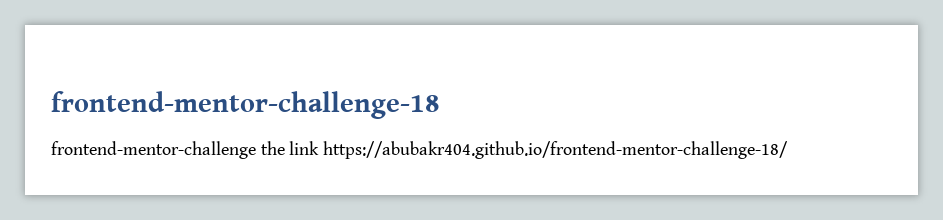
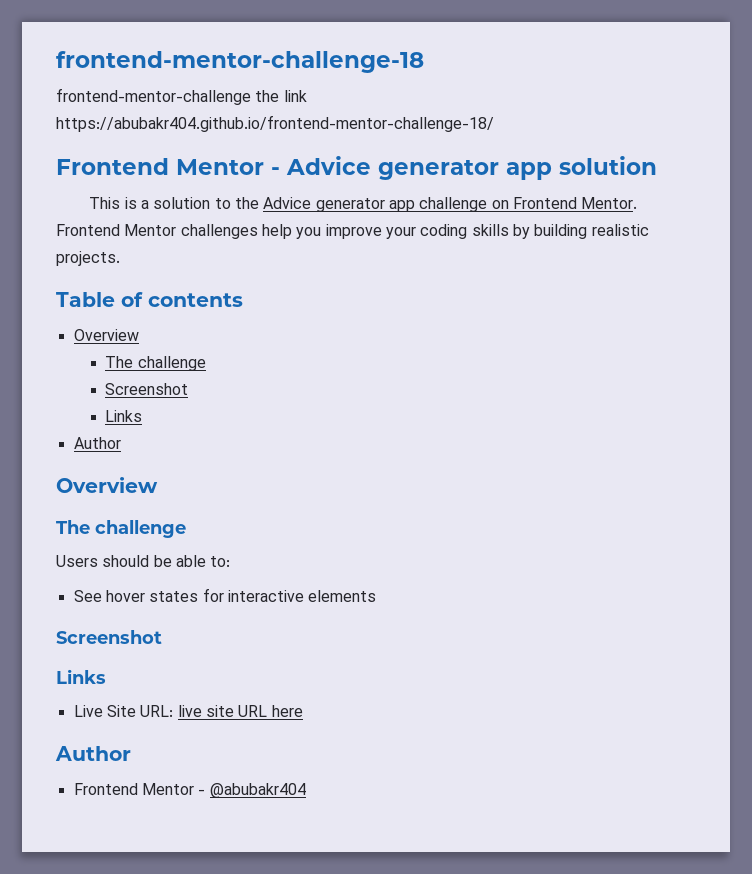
+ Frontend Mentor - Advice generator app solution
+ This is a solution to the Advice generator app challenge on Frontend Mentor. Frontend Mentor challenges help you improve your coding skills by building realistic projects.
+ Table of contents
+ Overview
+ The challenge
+ Screenshot
+ Links
+ Author
+ Overview
+ The challenge
+ Users should be able to:
+ See hover states for interactive elements
+ Screenshot
+ Links
+ Live Site URL: live site URL here
+ Author
+ Frontend Mentor - @abubakr404

